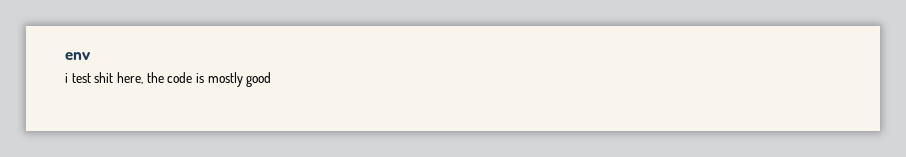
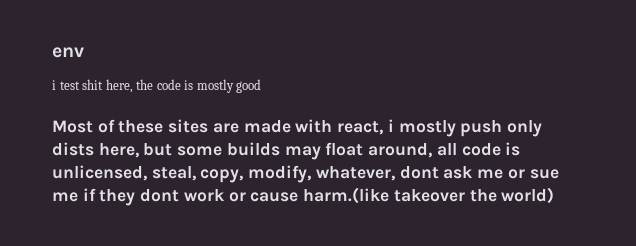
+ Most of these sites are made with react, i mostly push only dists here, but some builds may float around, all code is unlicensed, steal, copy, modify, whatever, dont ask me or sue me if they dont work or cause harm.(like takeover the world)

